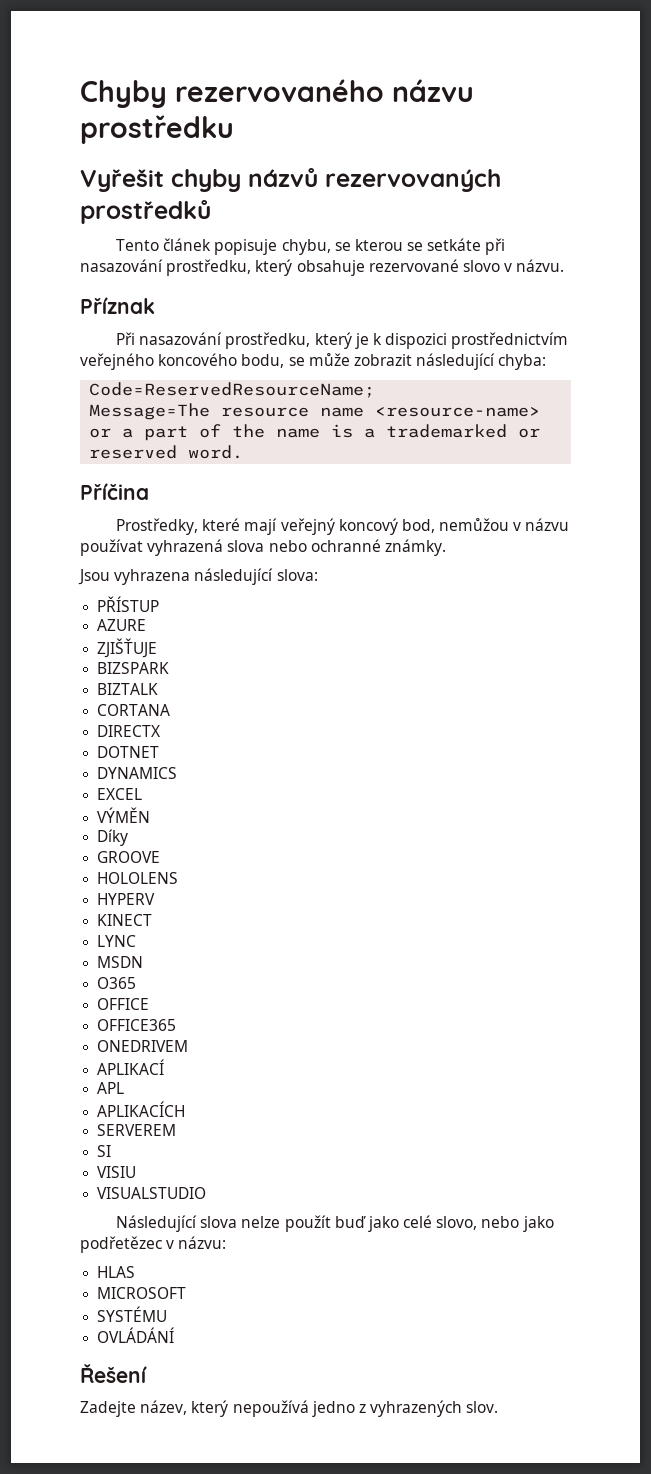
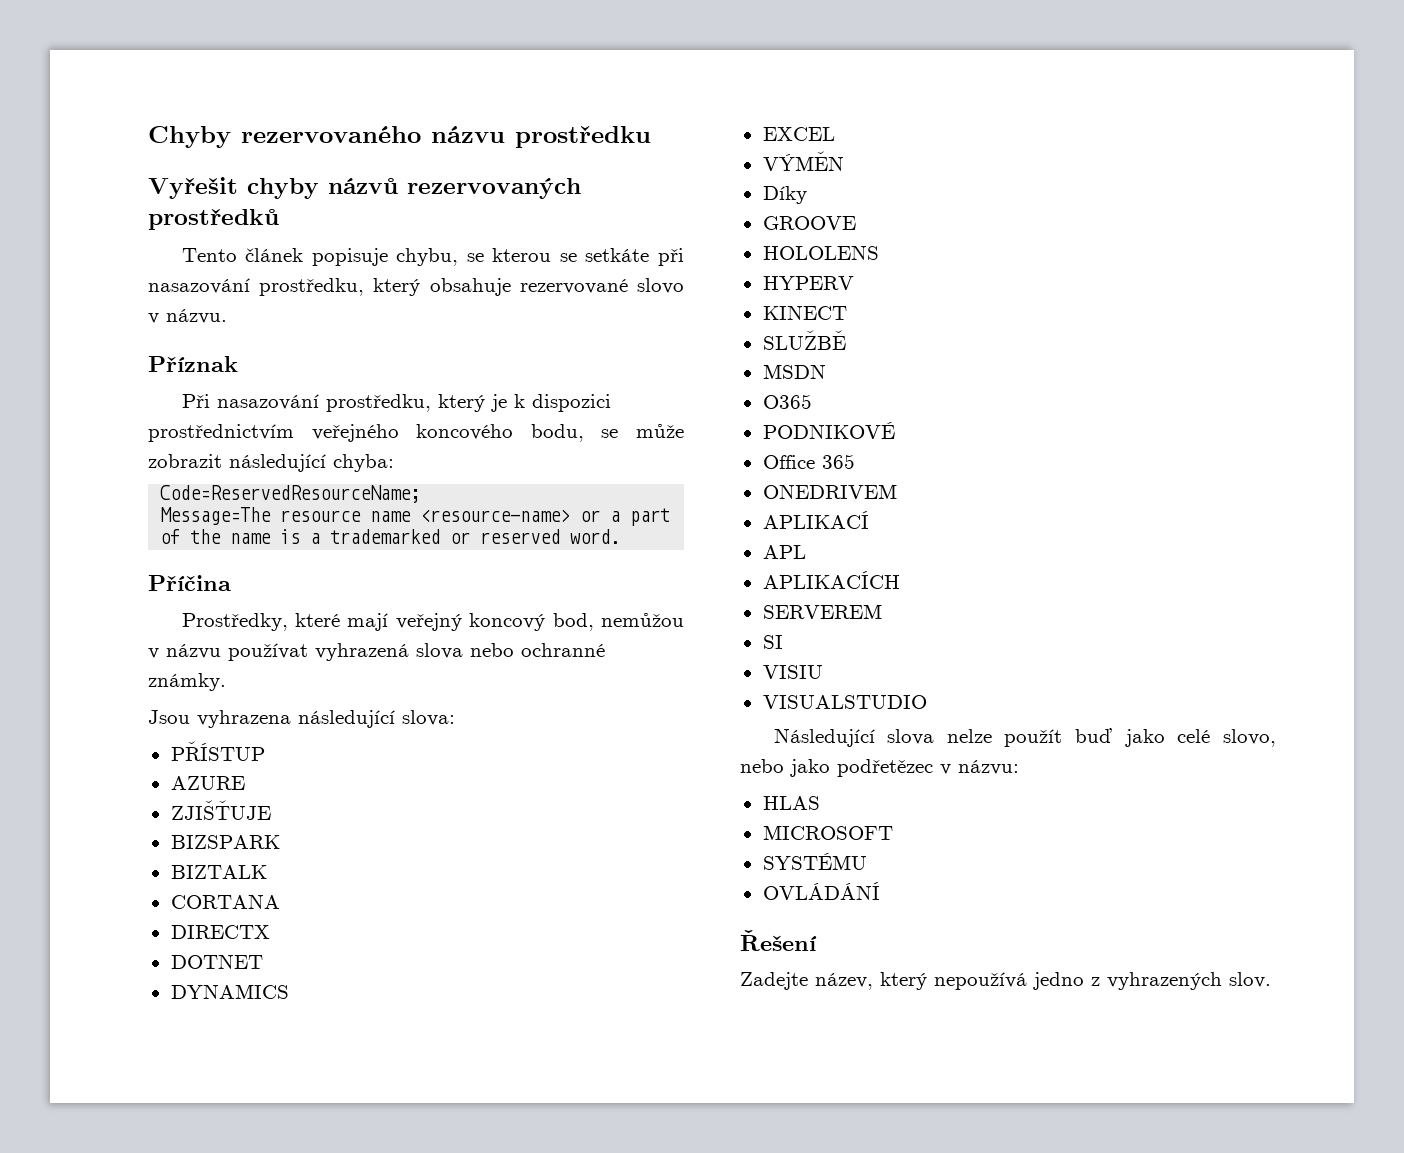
- LYNC
+ SLUŽBĚ
- OFFICE
- OFFICE365
+ PODNIKOVÉ
+ Office 365

